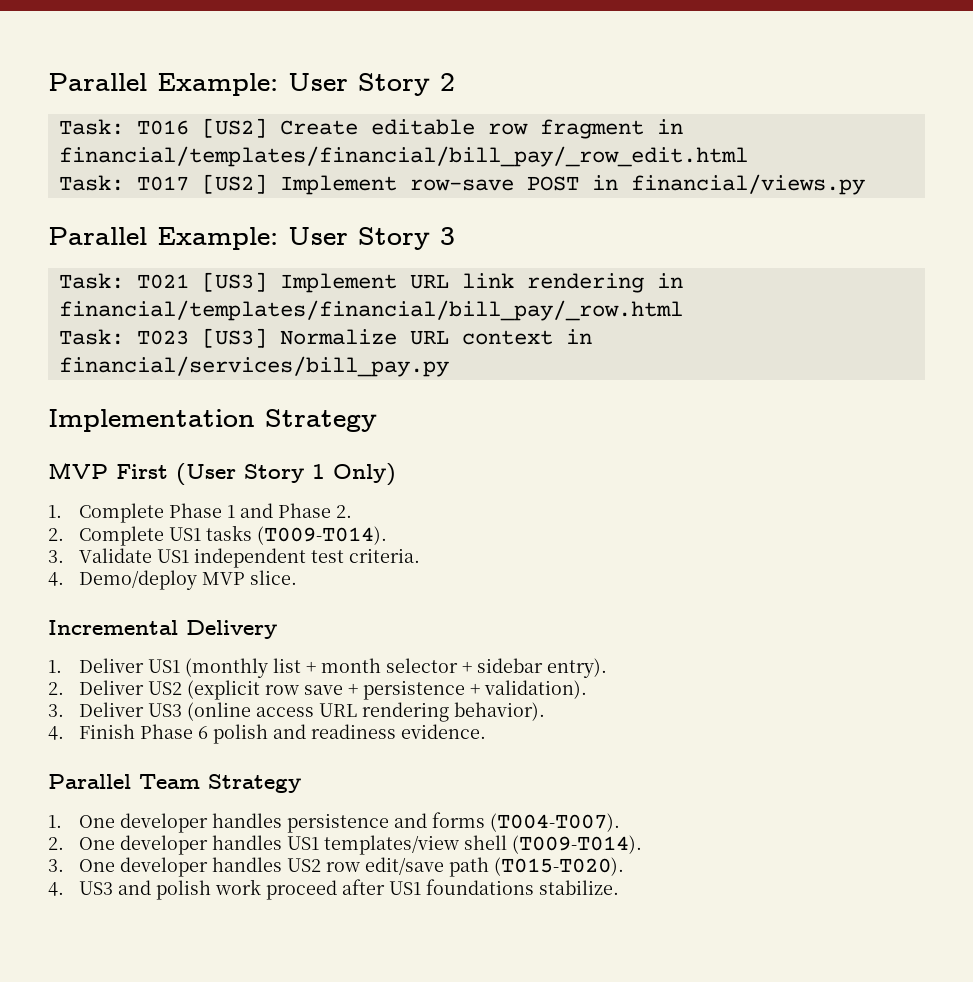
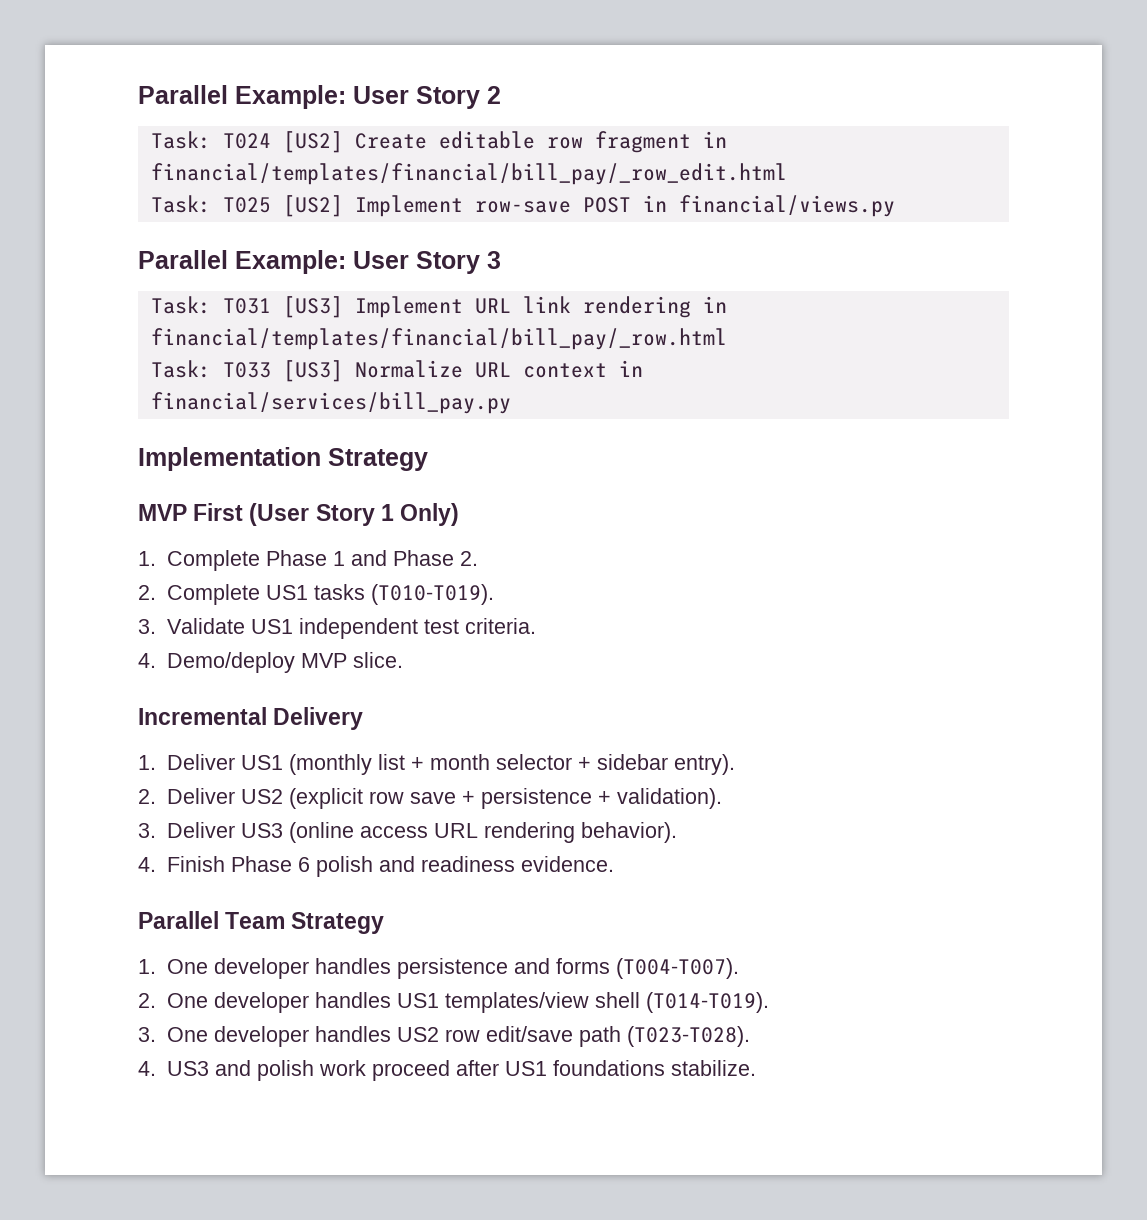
- Task: T016 [US2] Create editable row fragment in financial/templates/financial/bill_pay/_row_edit.html
+ Task: T024 [US2] Create editable row fragment in financial/templates/financial/bill_pay/_row_edit.html
- Task: T017 [US2] Implement row-save POST in financial/views.py
+ Task: T025 [US2] Implement row-save POST in financial/views.py
- Task: T021 [US3] Implement URL link rendering in financial/templates/financial/bill_pay/_row.html
+ Task: T031 [US3] Implement URL link rendering in financial/templates/financial/bill_pay/_row.html
- Task: T023 [US3] Normalize URL context in financial/services/bill_pay.py
+ Task: T033 [US3] Normalize URL context in financial/services/bill_pay.py
- 2. Complete US1 tasks (T009-T014).
+ 2. Complete US1 tasks (T010-T019).
- 2. One developer handles US1 templates/view shell (T009-T014).
+ 2. One developer handles US1 templates/view shell (T014-T019).
- 3. One developer handles US2 row edit/save path (T015-T020).
+ 3. One developer handles US2 row edit/save path (T023-T028).

